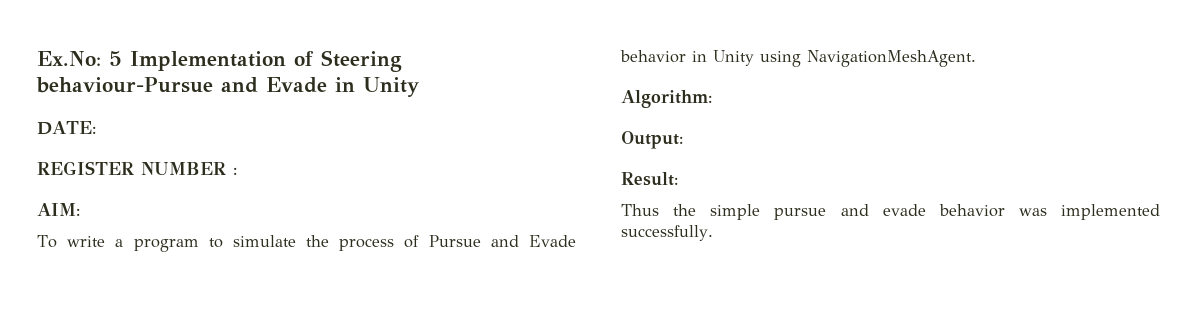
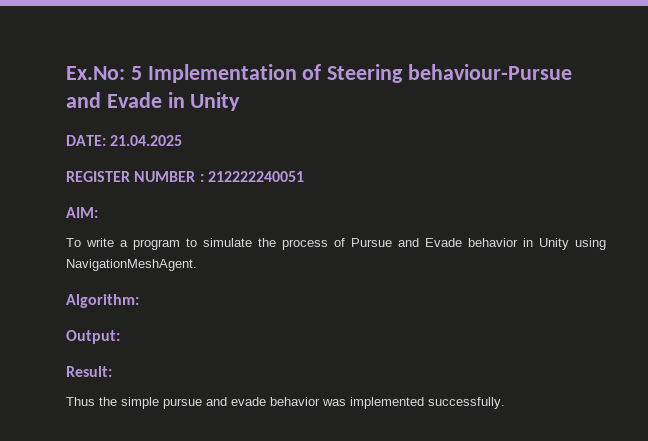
- DATE:
+ DATE: 21.04.2025
- REGISTER NUMBER :
+ REGISTER NUMBER : 212222240051

